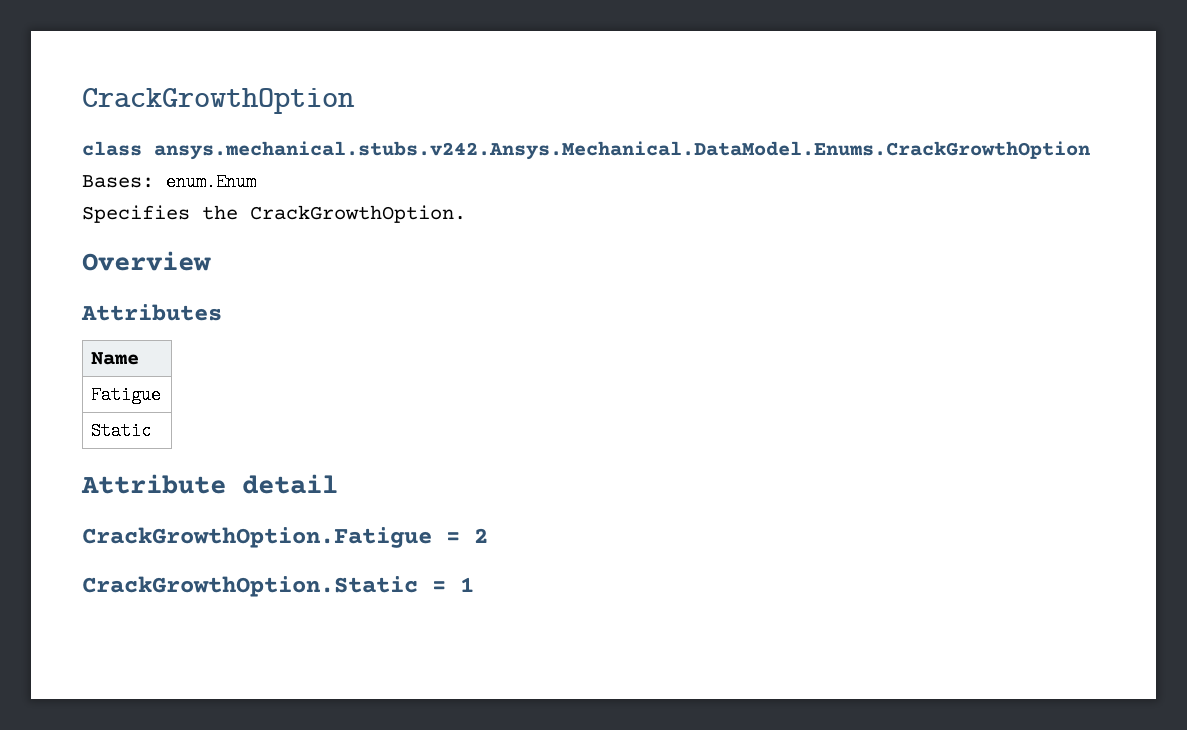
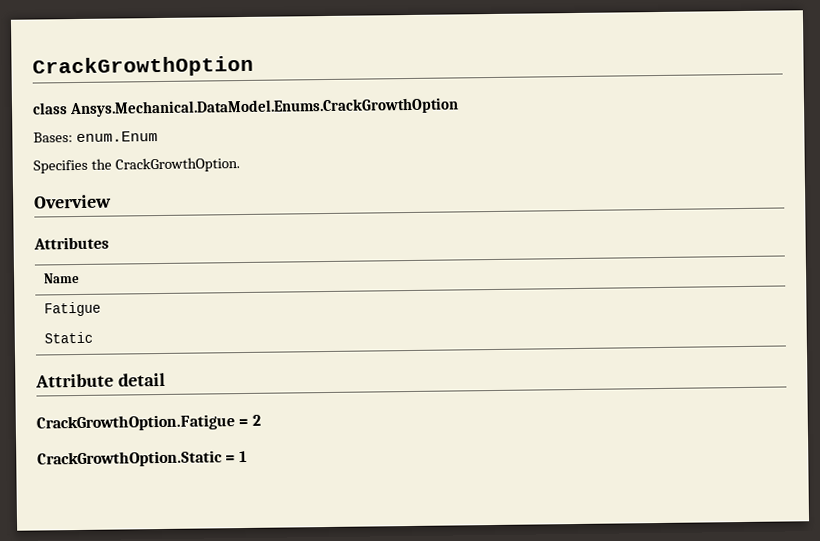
- class ansys.mechanical.stubs.v242.Ansys.Mechanical.DataModel.Enums.CrackGrowthOption
+ class Ansys.Mechanical.DataModel.Enums.CrackGrowthOption

